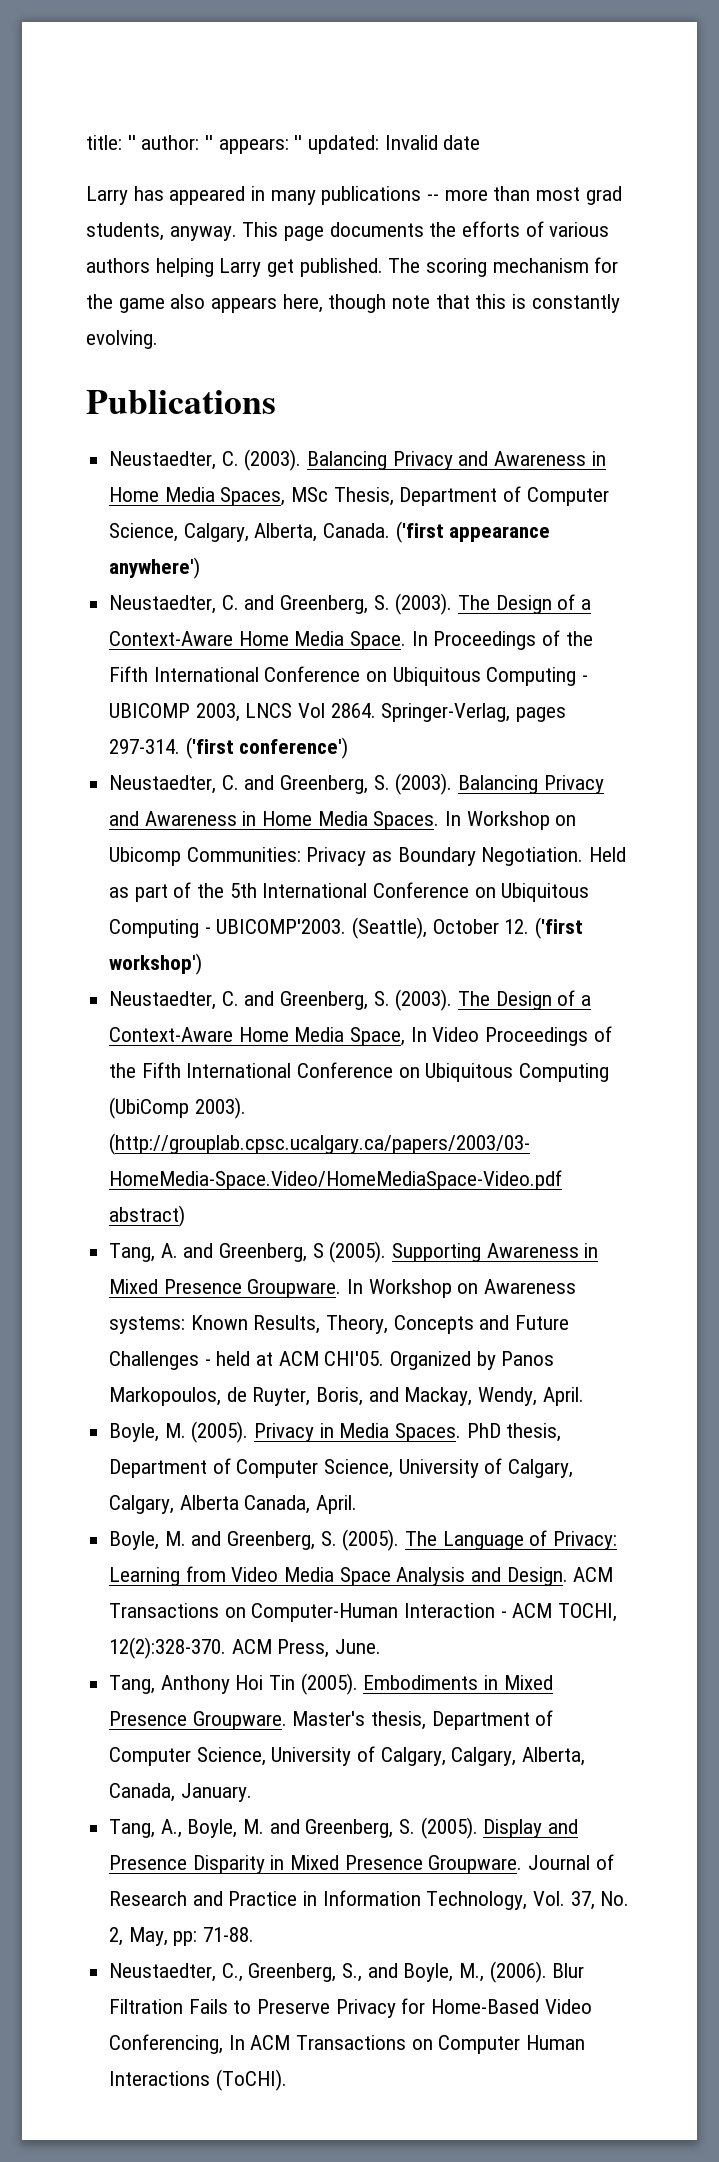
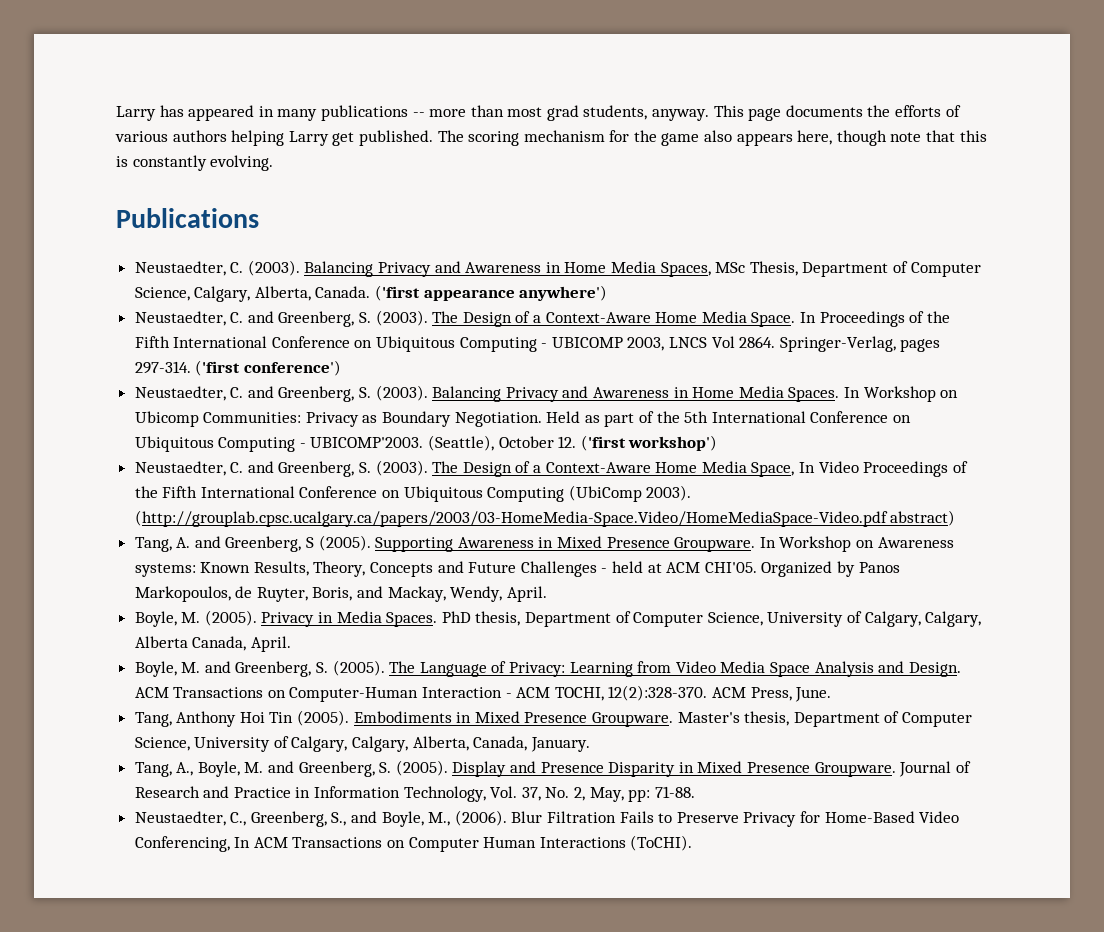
- title: '' author: '' appears: '' updated: Invalid date

